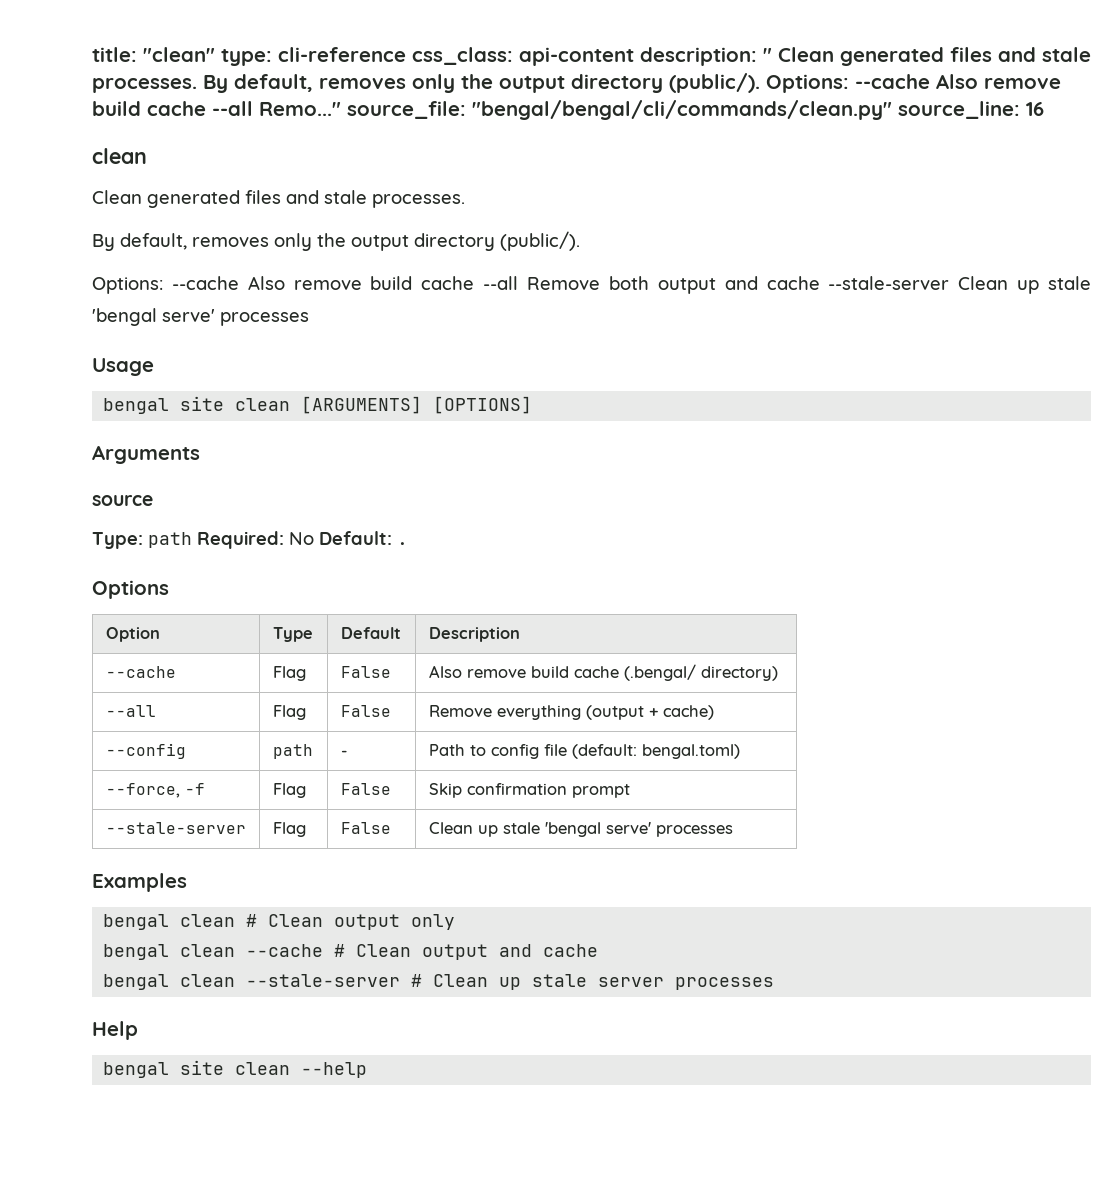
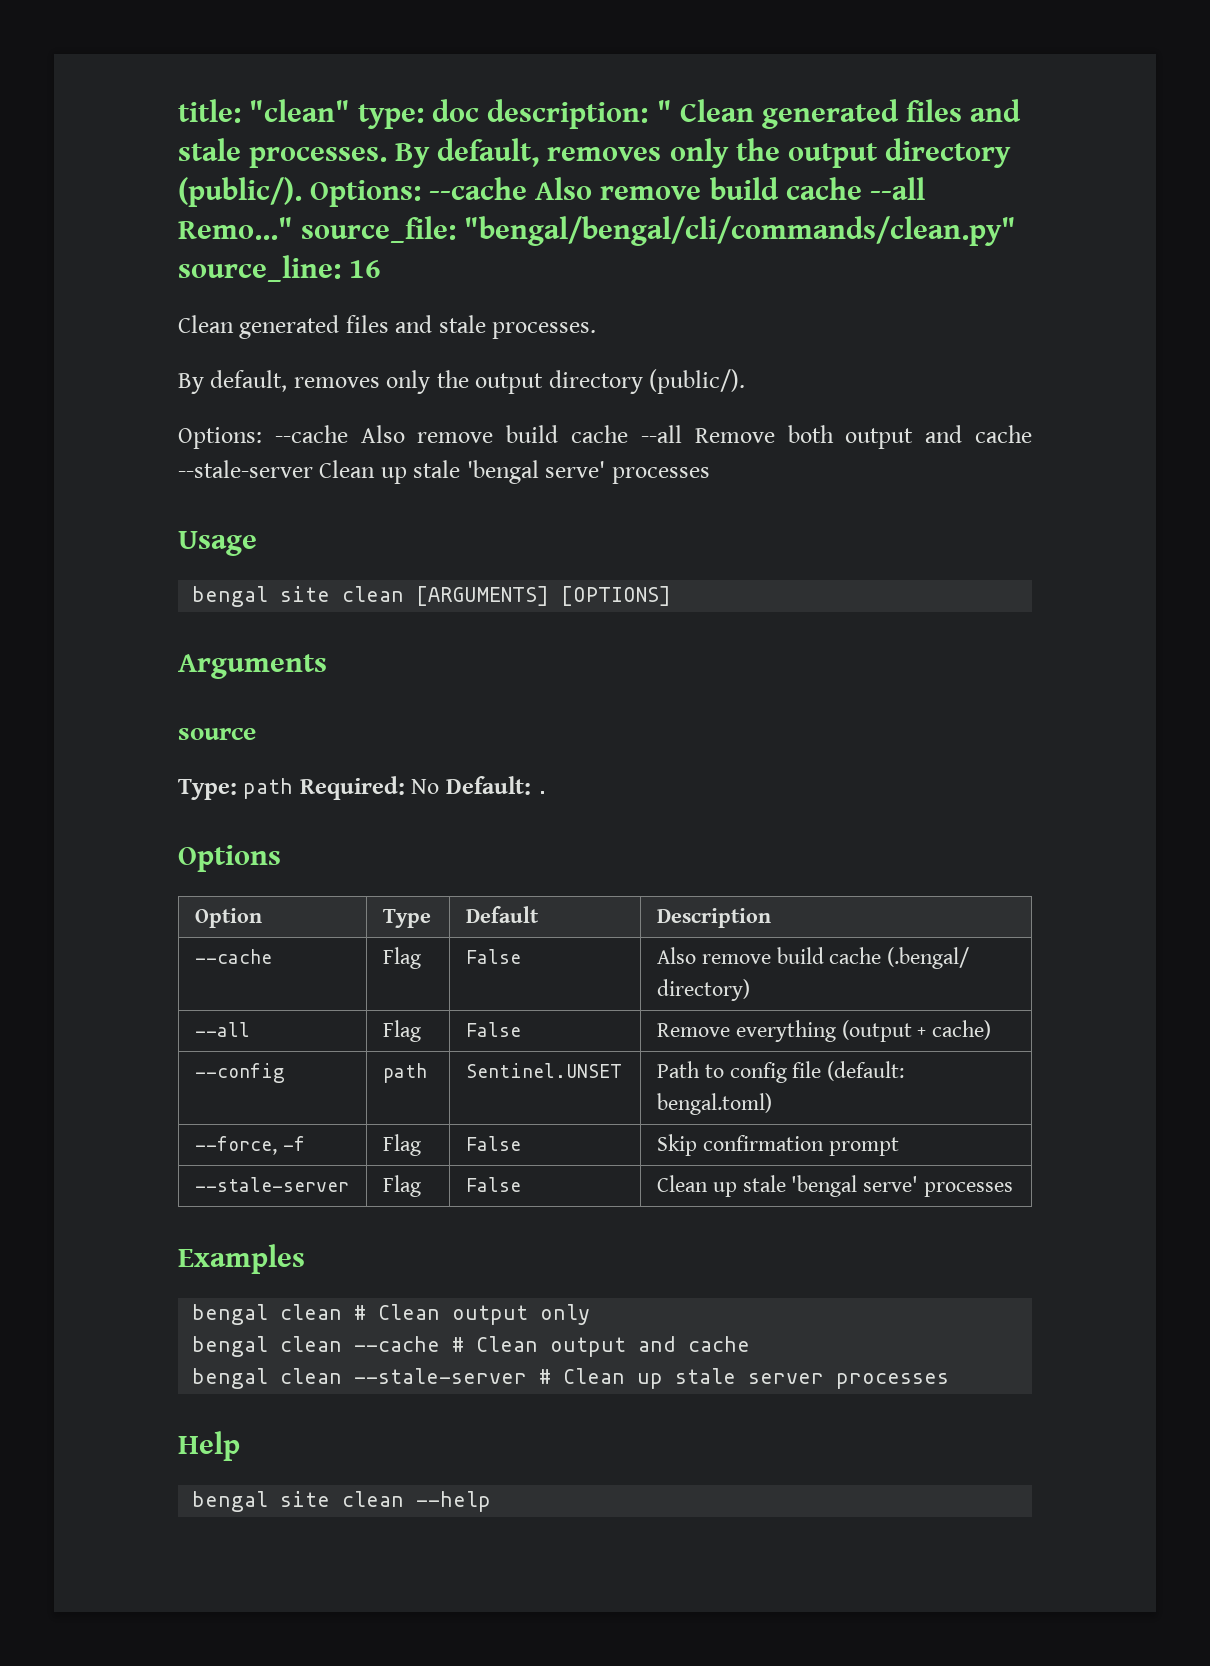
- title: "clean" type: cli-reference css_class: api-content description: " Clean generated files and stale processes.
+ title: "clean" type: doc description: " Clean generated files and stale processes.
  Options: --cache Also remove build cache --all Remo..." source_file: "bengal/bengal/cli/commands/clean.py" source_line: 16
- clean
- --config | path | - | Path to config file (default: bengal.toml)
+ --config | path | Sentinel.UNSET | Path to config file (default: bengal.toml)

